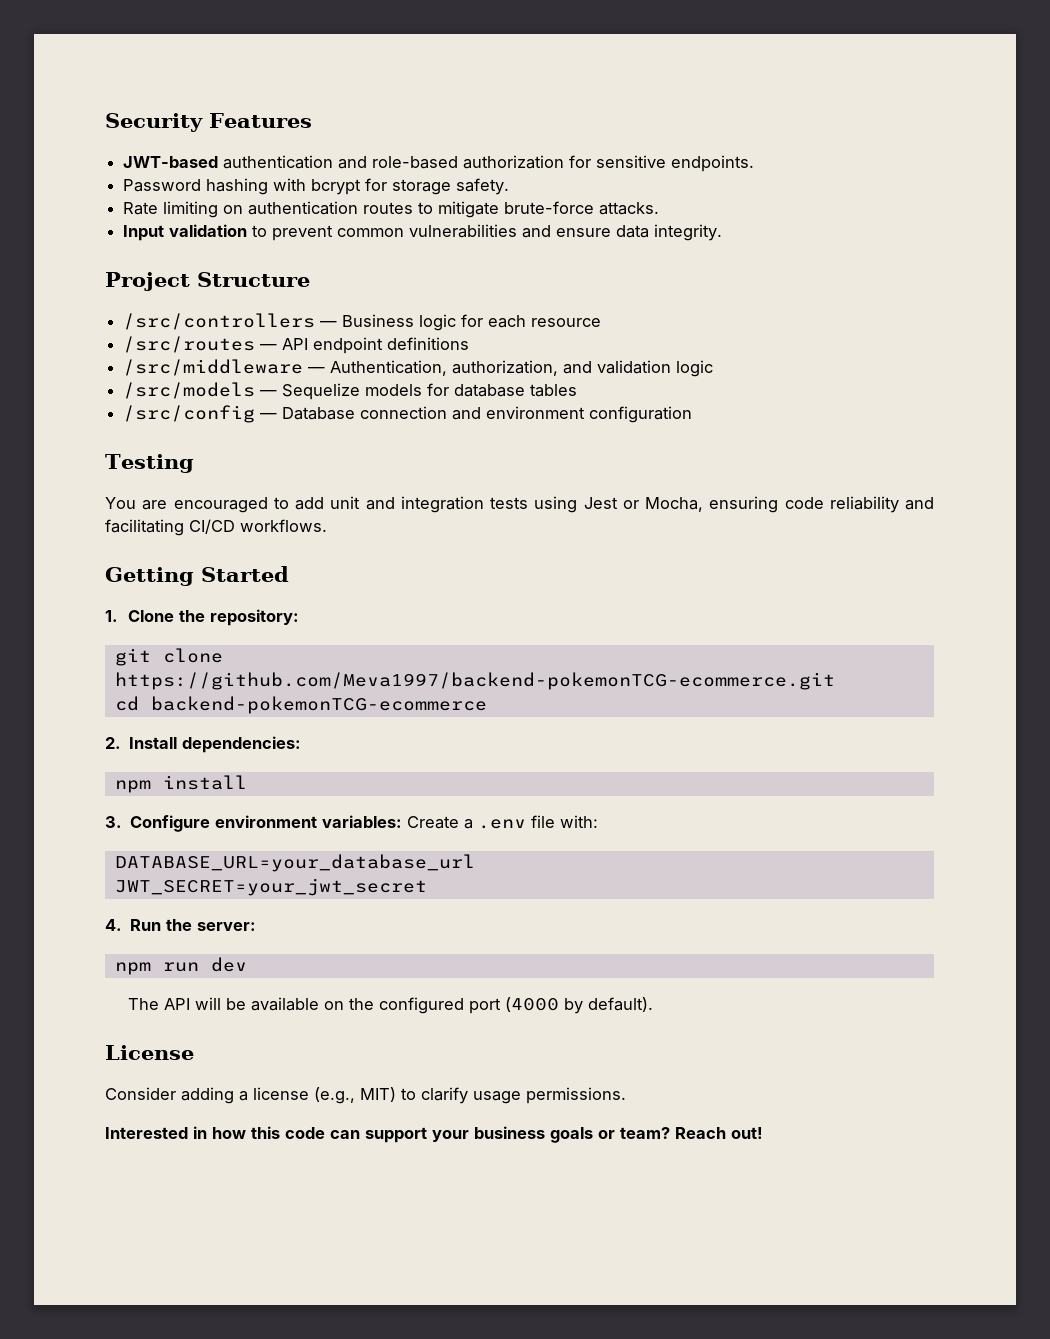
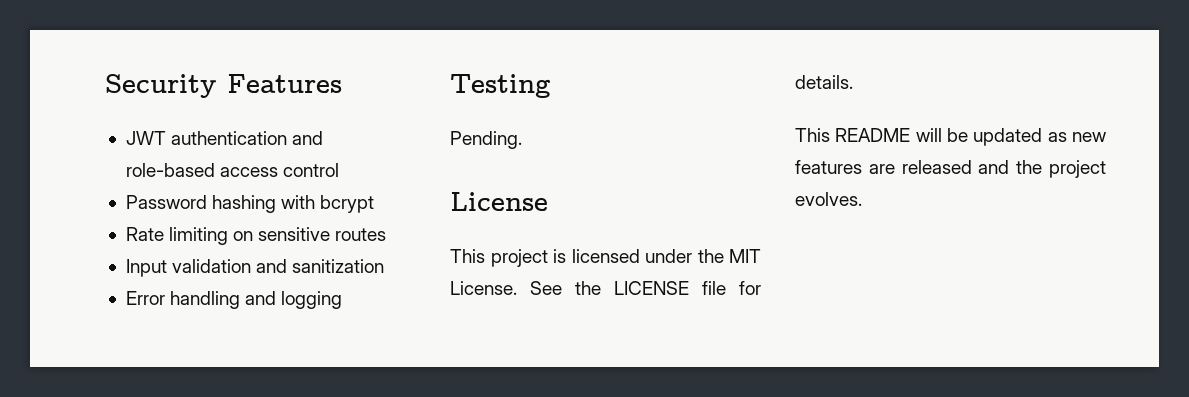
- JWT-based authentication and role-based authorization for sensitive endpoints.
+ JWT authentication and role-based access control
- Password hashing with bcrypt for storage safety.
+ Password hashing with bcrypt
- Rate limiting on authentication routes to mitigate brute-force attacks.
- Input validation to prevent common vulnerabilities and ensure data integrity.
- Project Structure
- /src/controllers — Business logic for each resource
- /src/routes — API endpoint definitions
- /src/middleware — Authentication, authorization, and validation logic
- /src/models — Sequelize models for database tables
- /src/config — Database connection and environment configuration
+ Rate limiting on sensitive routes
+ Input validation and sanitization
+ Error handling and logging
  Testing
- You are encouraged to add unit and integration tests using Jest or Mocha, ensuring code reliability and facilitating CI/CD workflows.
- Getting Started
- 1. Clone the repository:
- git clone https://github.com/Meva1997/backend-pokemonTCG-ecommerce.git
- cd backend-pokemonTCG-ecommerce
- 2. Install dependencies:
- npm install
- 3. Configure environment variables: Create a .env file with:
- DATABASE_URL=your_database_url
- JWT_SECRET=your_jwt_secret
- 4. Run the server:
- npm run dev
- The API will be available on the configured port (4000 by default).
+ Pending.
  License
- Consider adding a license (e.g., MIT) to clarify usage permissions.
- Interested in how this code can support your business goals or team? Reach out!
+ This project is licensed under the MIT License. See the LICENSE file for details.
+ This README will be updated as new features are released and the project evolves.

